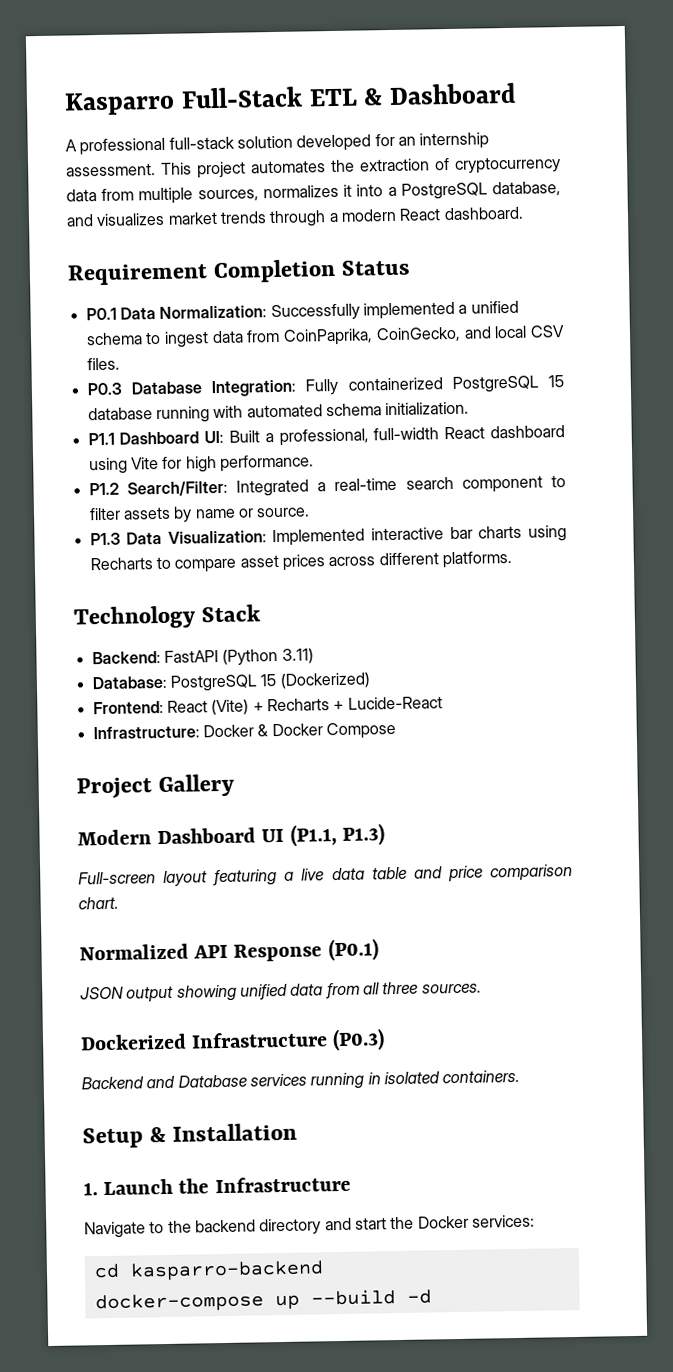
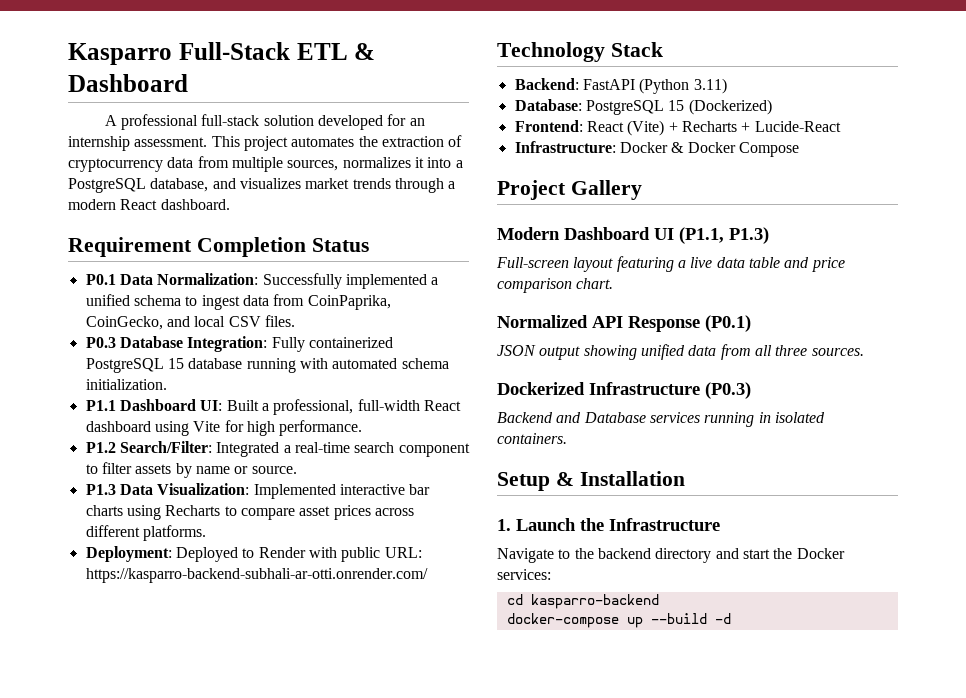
+ Deployment: Deployed to Render with public URL: https://kasparro-backend-subhali-ar-otti.onrender.com/

